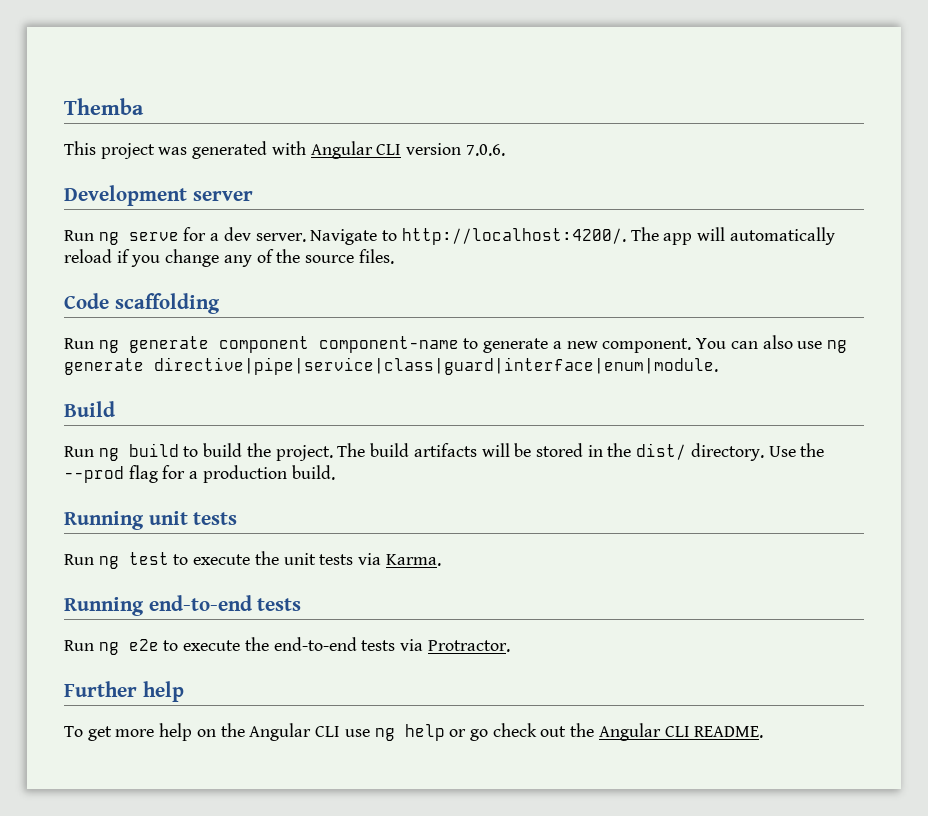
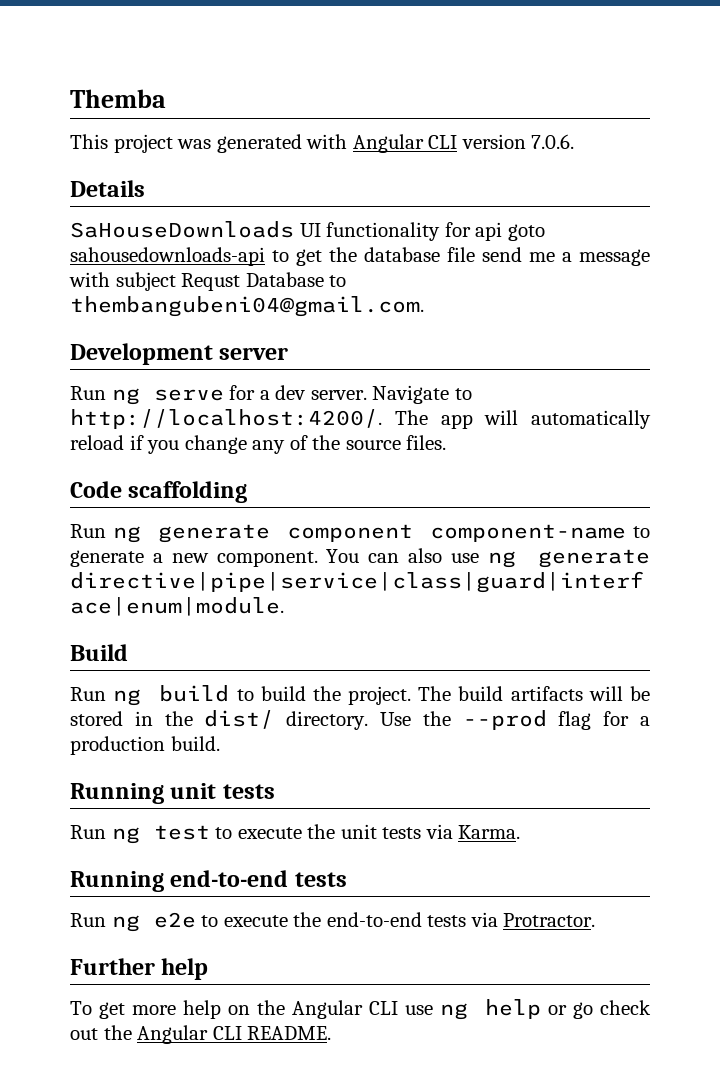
+ Details
+ SaHouseDownloads UI functionality for api goto sahousedownloads-api to get the database file send me a message with subject Requst Database to thembangubeni04@gmail.com.

